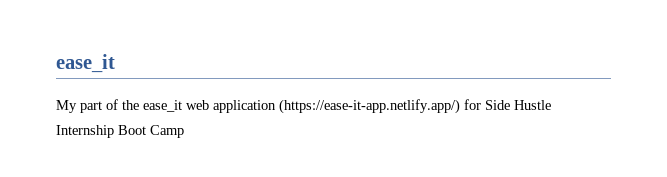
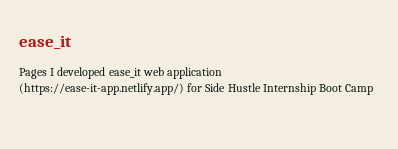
- My part of the ease_it web application (https://ease-it-app.netlify.app/) for Side Hustle Internship Boot Camp
+ Pages I developed ease_it web application (https://ease-it-app.netlify.app/) for Side Hustle Internship Boot Camp

